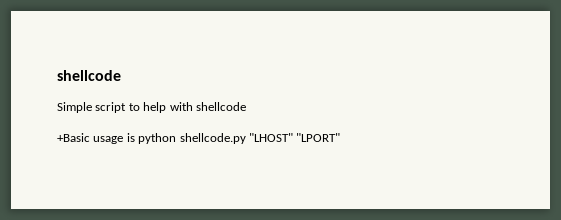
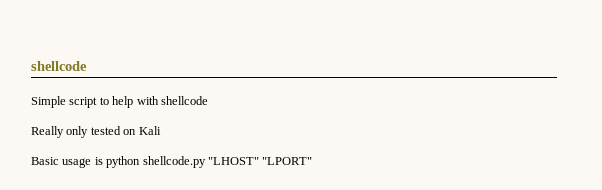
- +Basic usage is python shellcode.py "LHOST" "LPORT"
+ Really only tested on Kali
+ Basic usage is python shellcode.py "LHOST" "LPORT"

